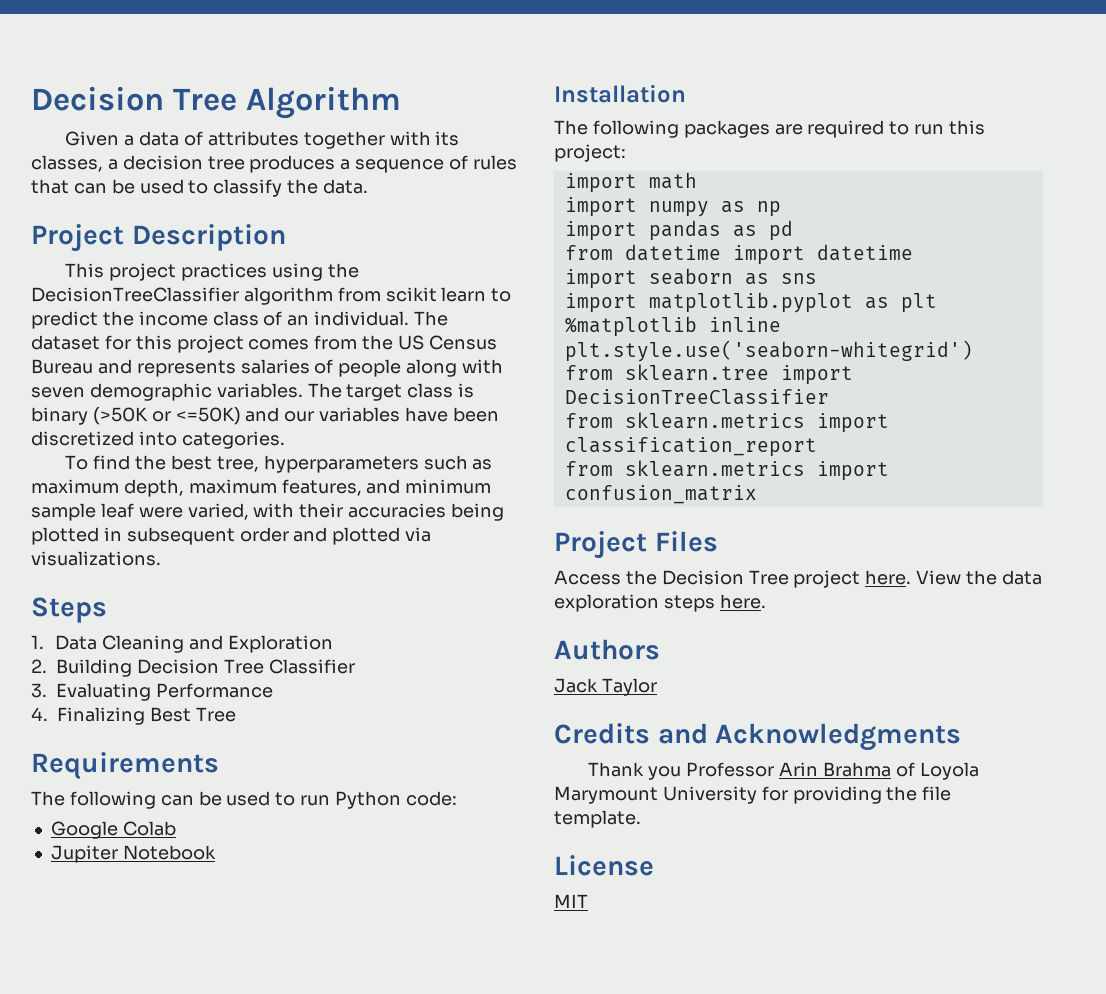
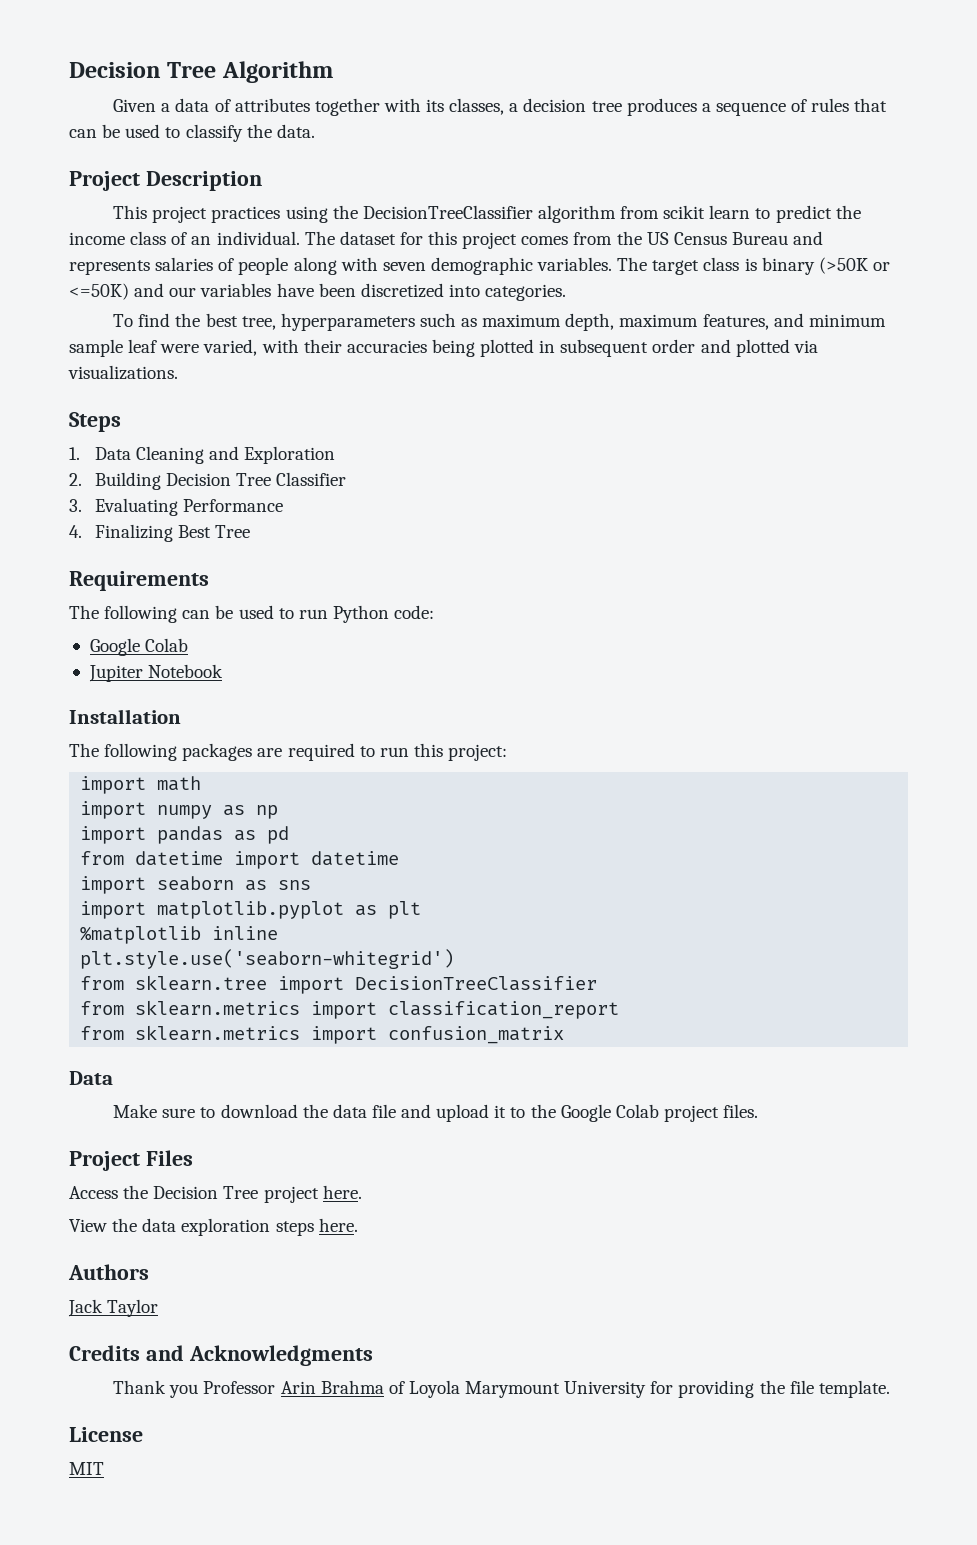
  from sklearn.metrics import confusion_matrix
+ Data
+ Make sure to download the data file and upload it to the Google Colab project files.
- Access the Decision Tree project here. View the data exploration steps here.
+ Access the Decision Tree project here.
+ View the data exploration steps here.

